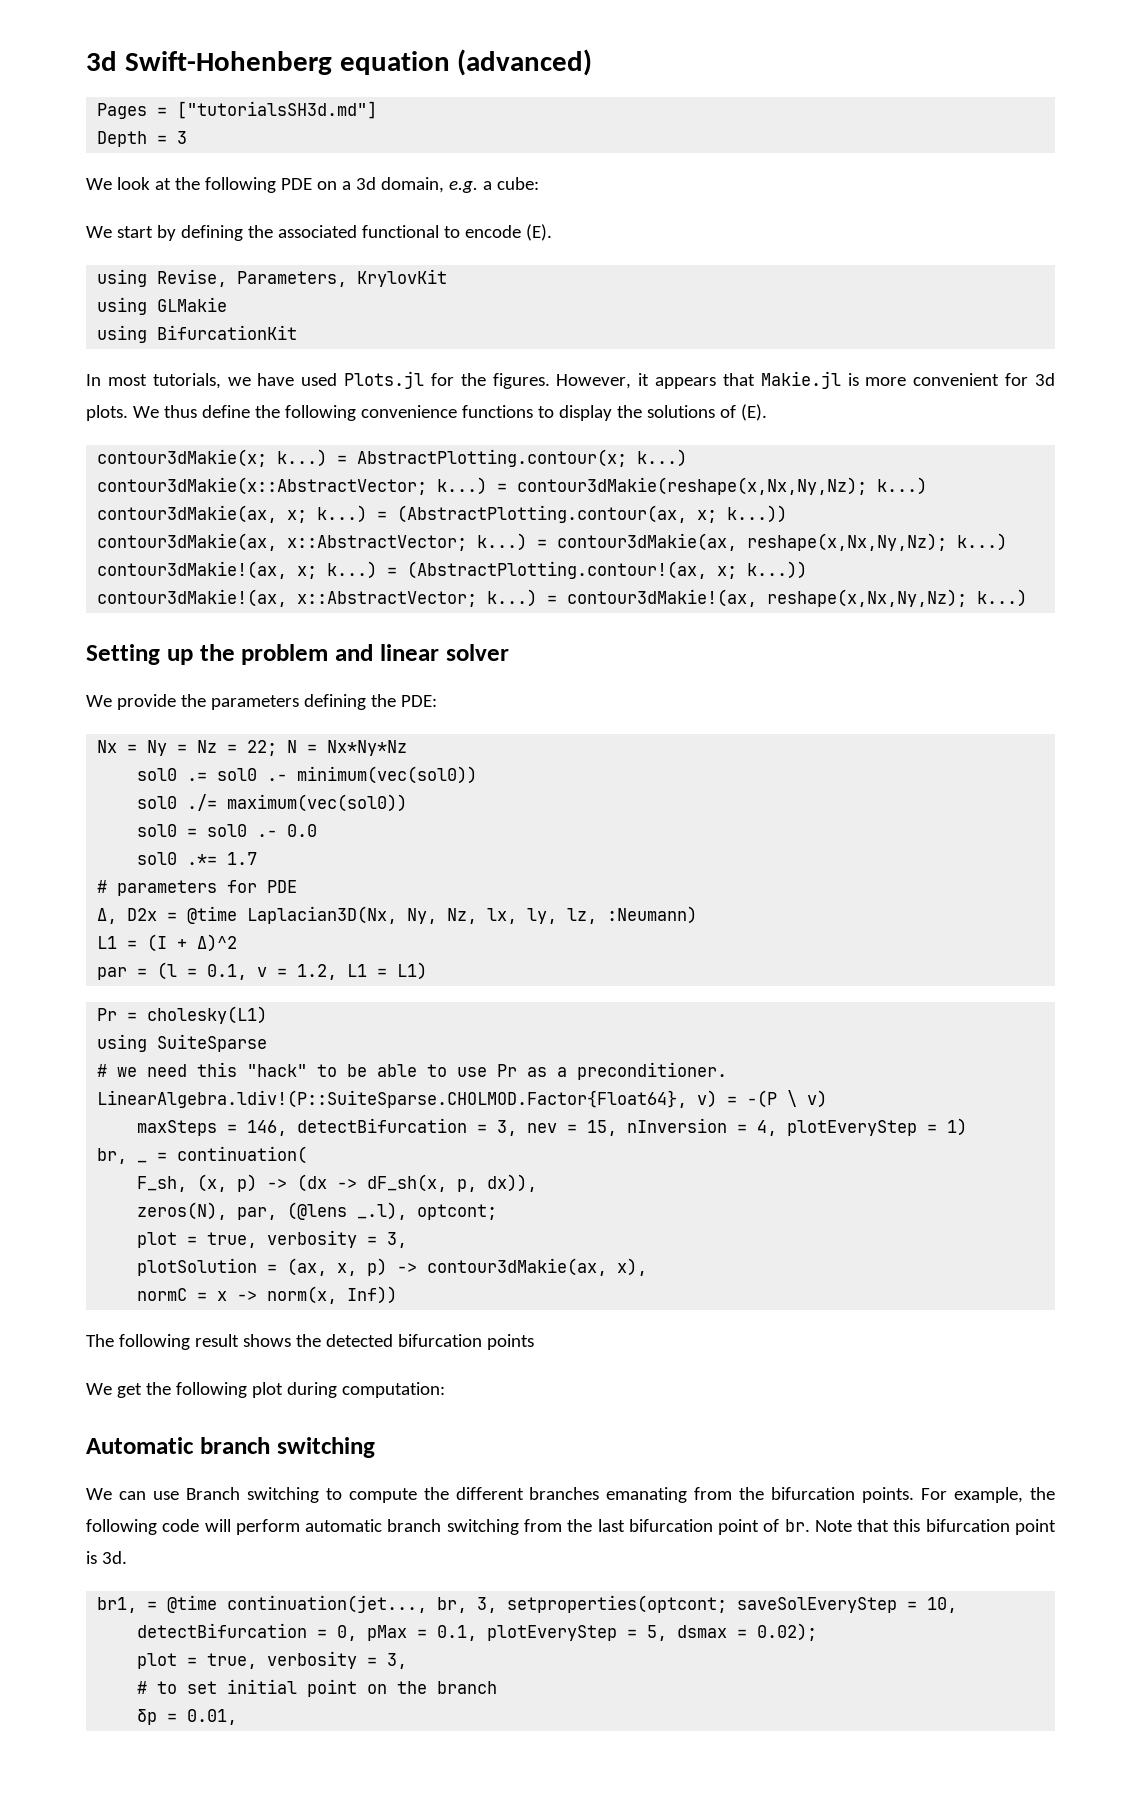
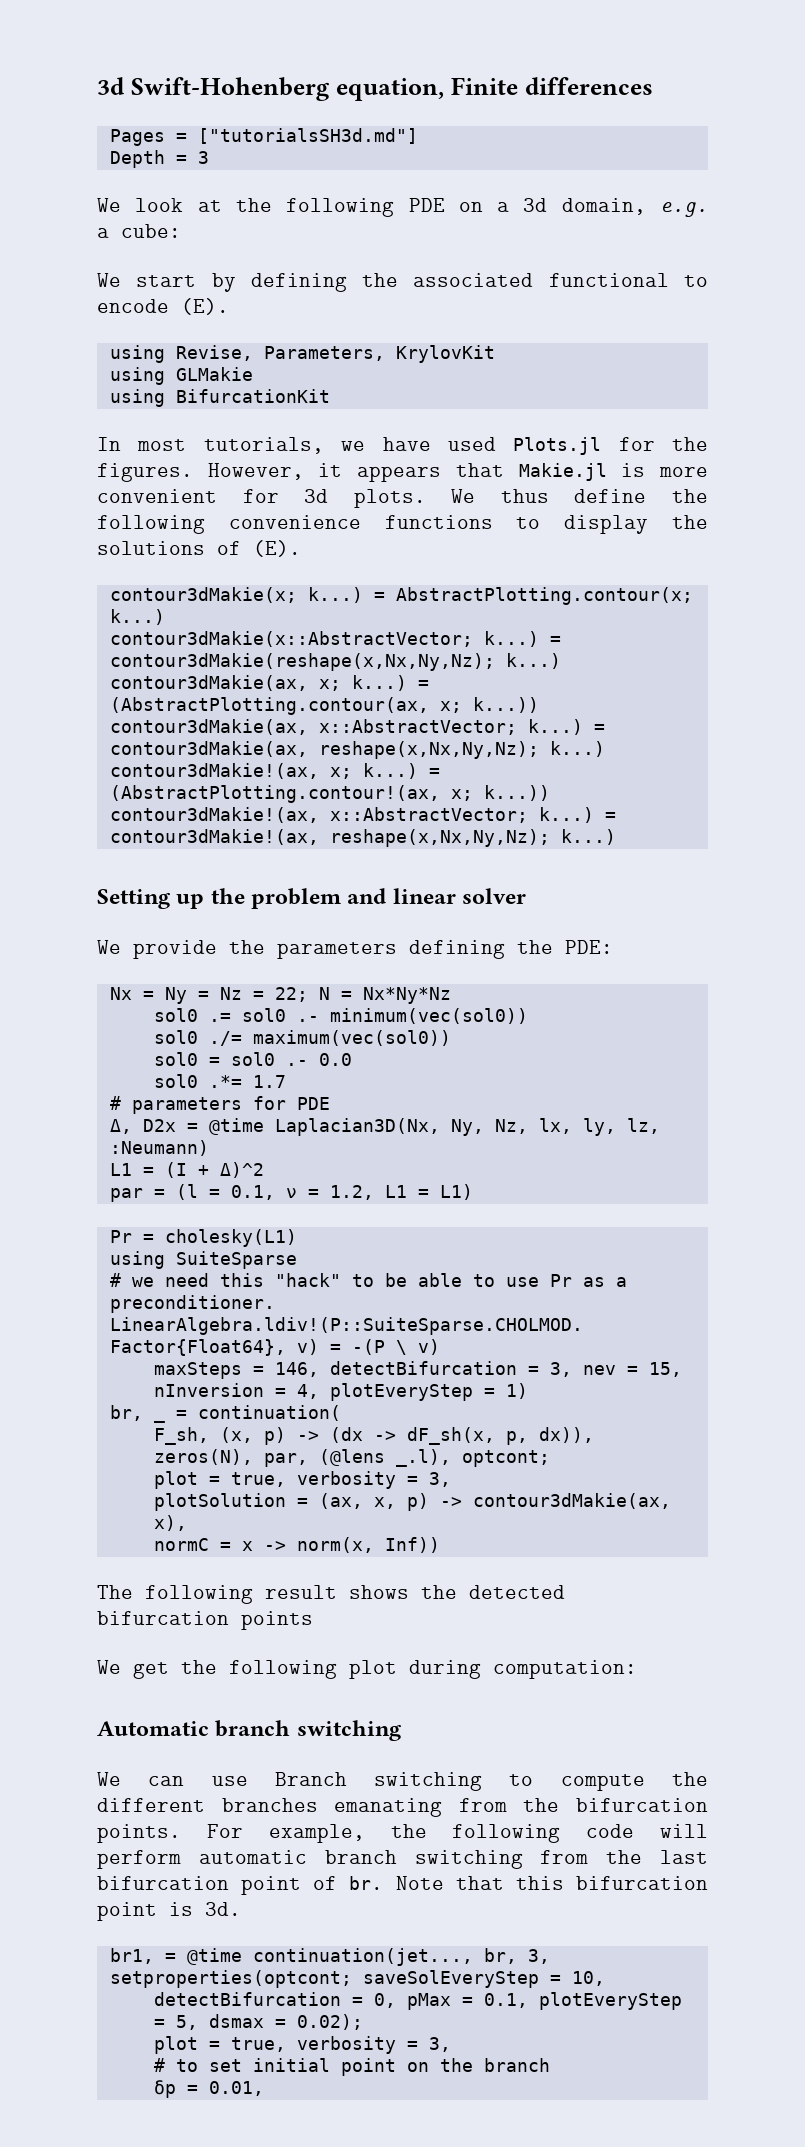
- 3d Swift-Hohenberg equation (advanced)
+ 3d Swift-Hohenberg equation, Finite differences

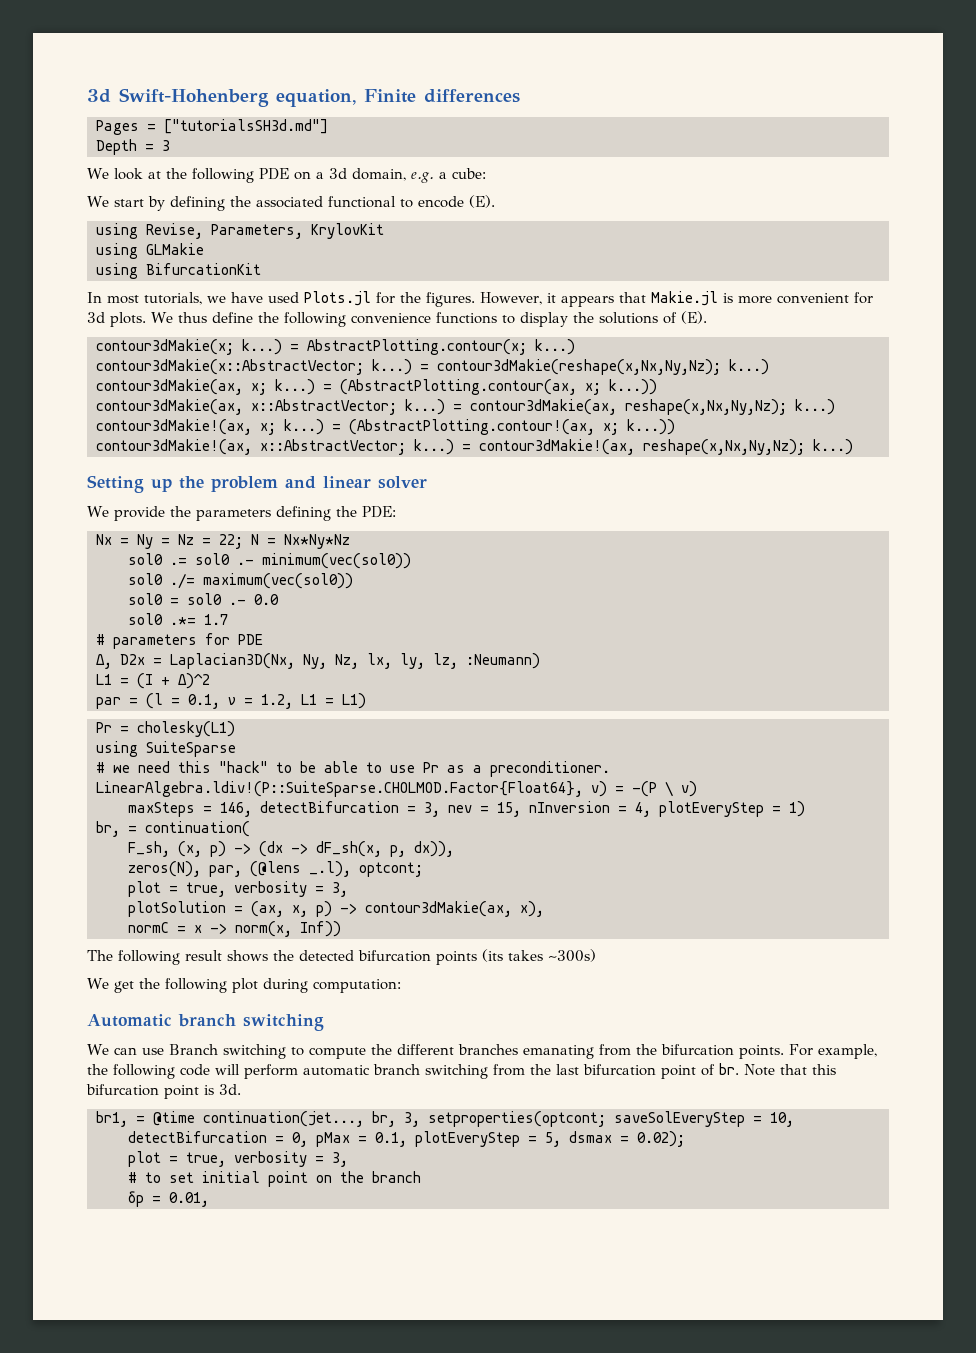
- Δ, D2x = @time Laplacian3D(Nx, Ny, Nz, lx, ly, lz, :Neumann)
+ Δ, D2x = Laplacian3D(Nx, Ny, Nz, lx, ly, lz, :Neumann)
- br, _ = continuation(
+ br, = continuation(
- The following result shows the detected bifurcation points
+ The following result shows the detected bifurcation points (its takes ~300s)

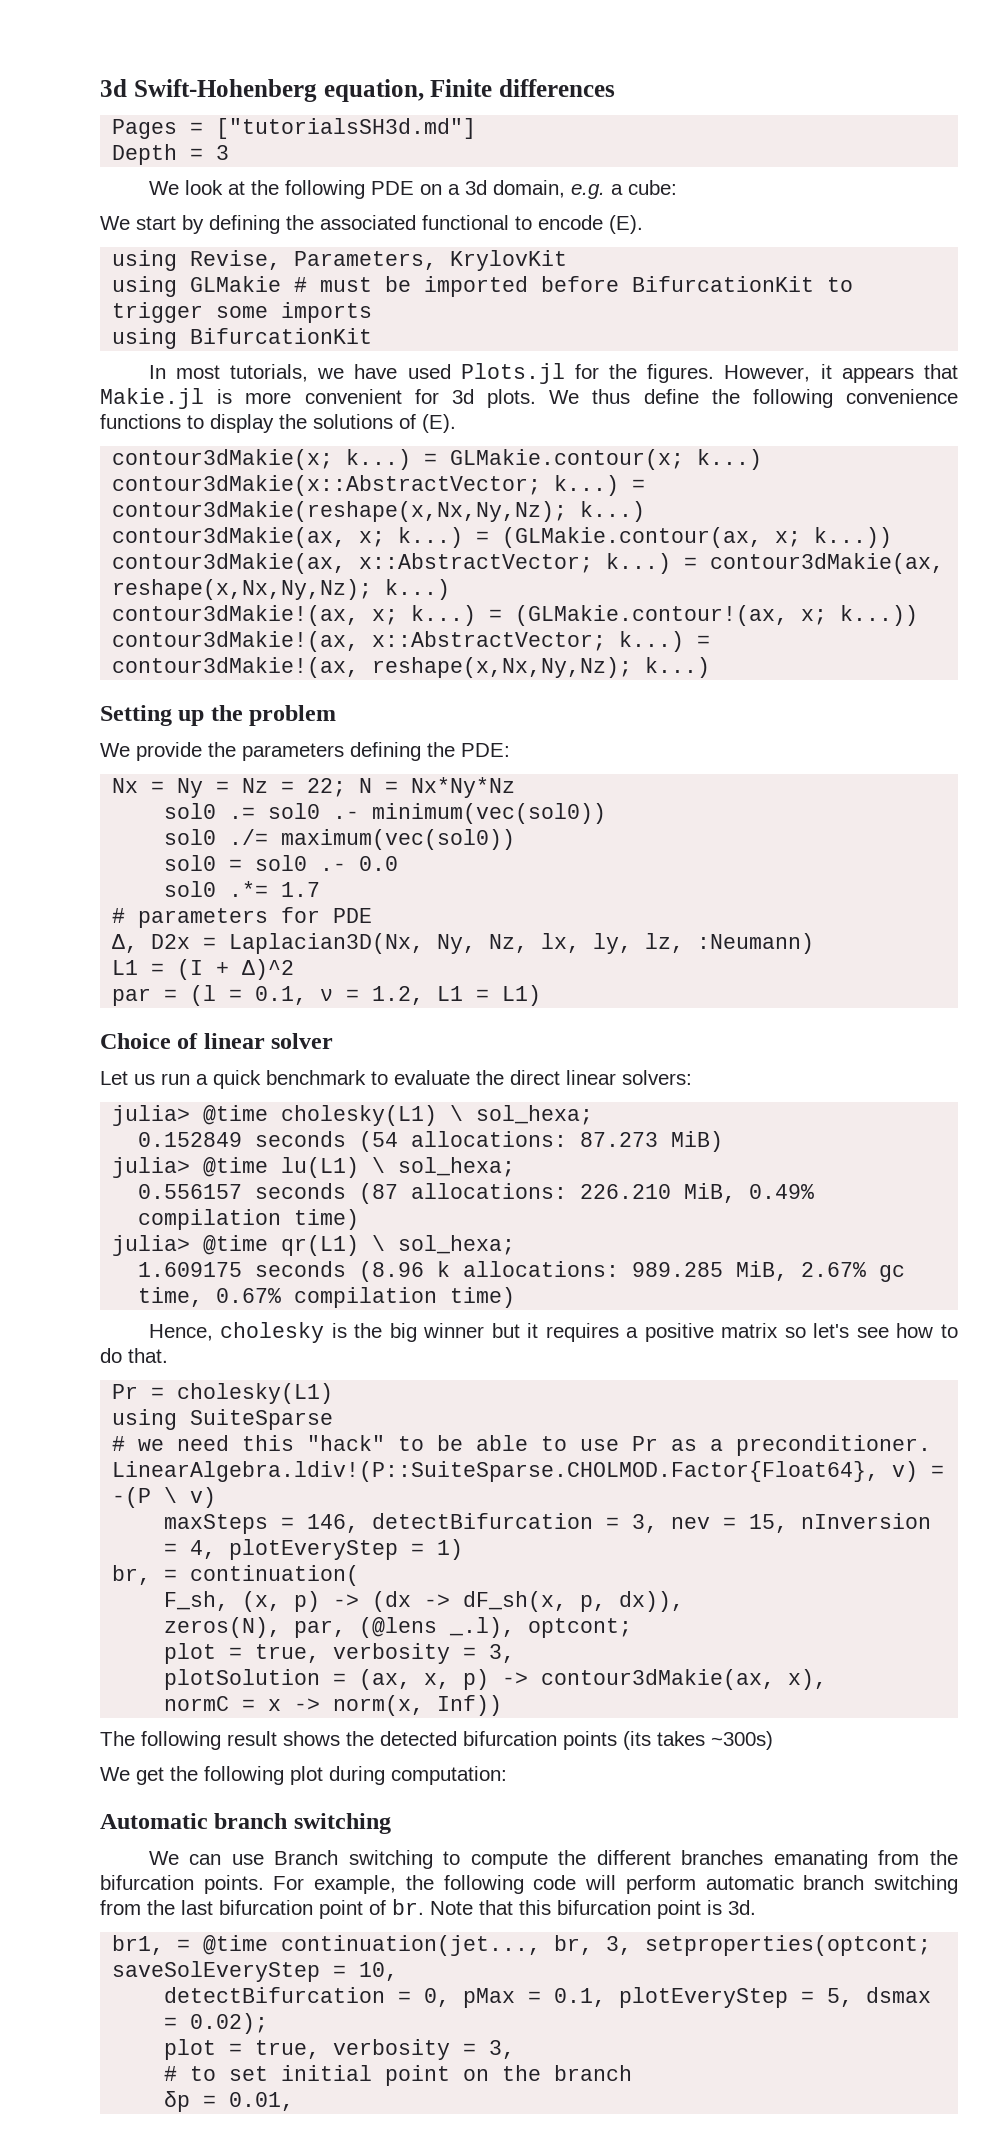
- using GLMakie
+ using GLMakie # must be imported before BifurcationKit to trigger some imports
- = AbstractPlotting.contour(x; k...)
+ = GLMakie.contour(x; k...)
- = (AbstractPlotting.contour(ax, x; k...))
+ = (GLMakie.contour(ax, x; k...))
- = (AbstractPlotting.contour!(ax, x; k...))
+ = (GLMakie.contour!(ax, x; k...))
- Setting up the problem and linear solver
+ Setting up the problem
+ Choice of linear solver
+ Let us run a quick benchmark to evaluate the direct linear solvers:
+ julia> @time cholesky(L1) \ sol_hexa;
+ 0.152849 seconds (54 allocations: 87.273 MiB)
+ julia> @time lu(L1) \ sol_hexa;
+ 0.556157 seconds (87 allocations: 226.210 MiB, 0.49% compilation time)
+ julia> @time qr(L1) \ sol_hexa;
+ 1.609175 seconds (8.96 k allocations: 989.285 MiB, 2.67% gc time, 0.67% compilation time)
+ Hence, cholesky is the big winner but it requires a positive matrix so let's see how to do that.

